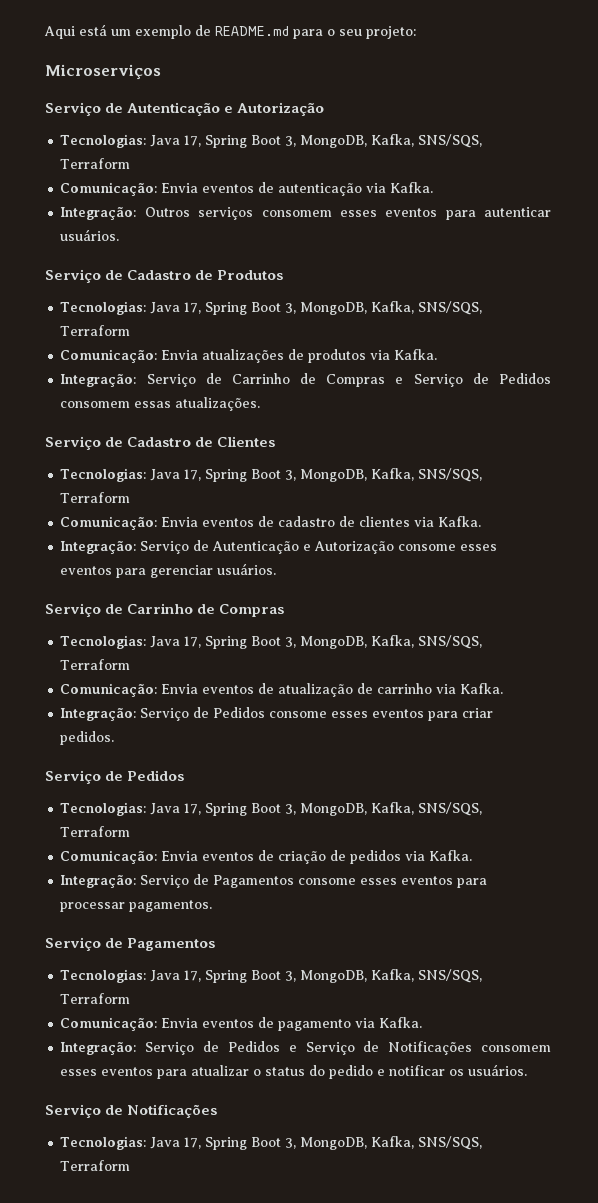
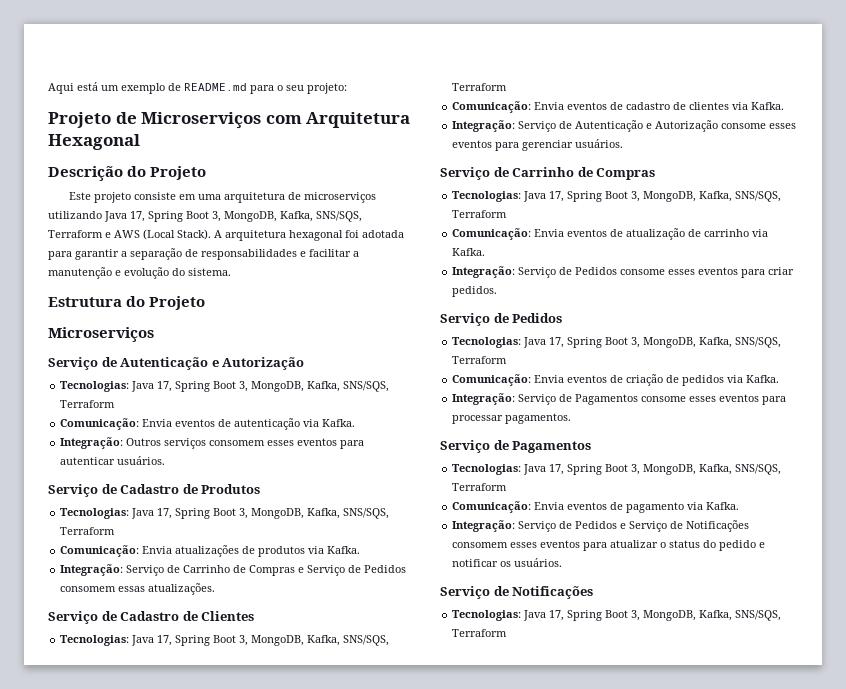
+ Projeto de Microserviços com Arquitetura Hexagonal
+ Descrição do Projeto
+ Este projeto consiste em uma arquitetura de microserviços utilizando Java 17, Spring Boot 3, MongoDB, Kafka, SNS/SQS, Terraform e AWS (Local Stack). A arquitetura hexagonal foi adotada para garantir a separação de responsabilidades e facilitar a manutenção e evolução do sistema.
+ Estrutura do Projeto

